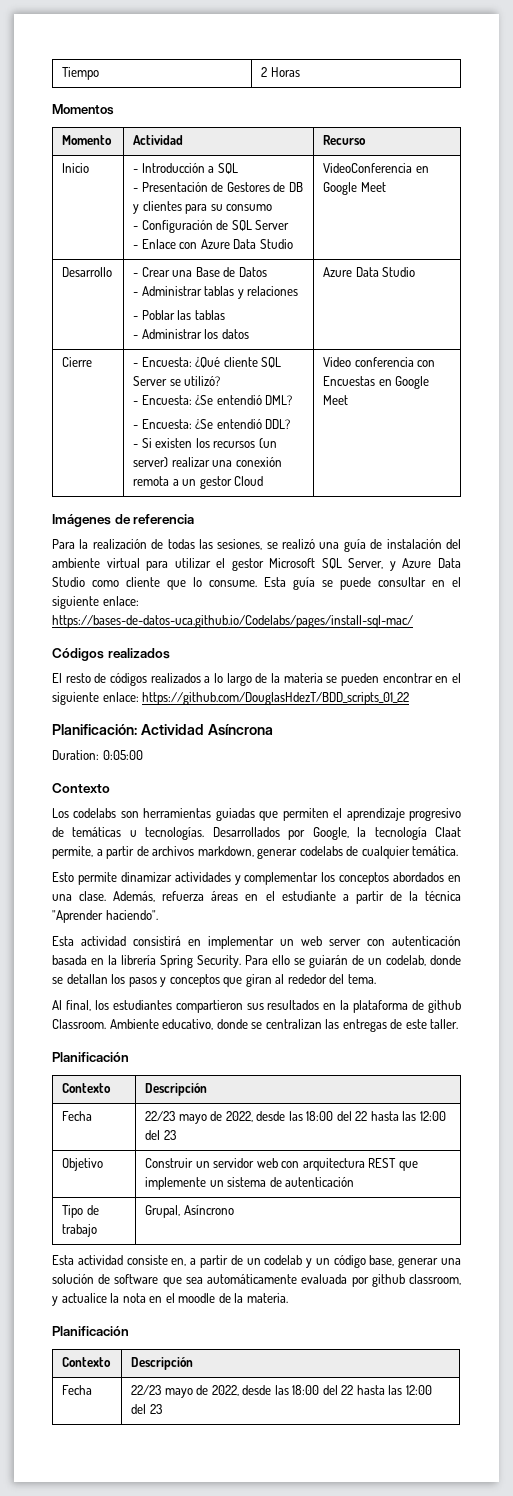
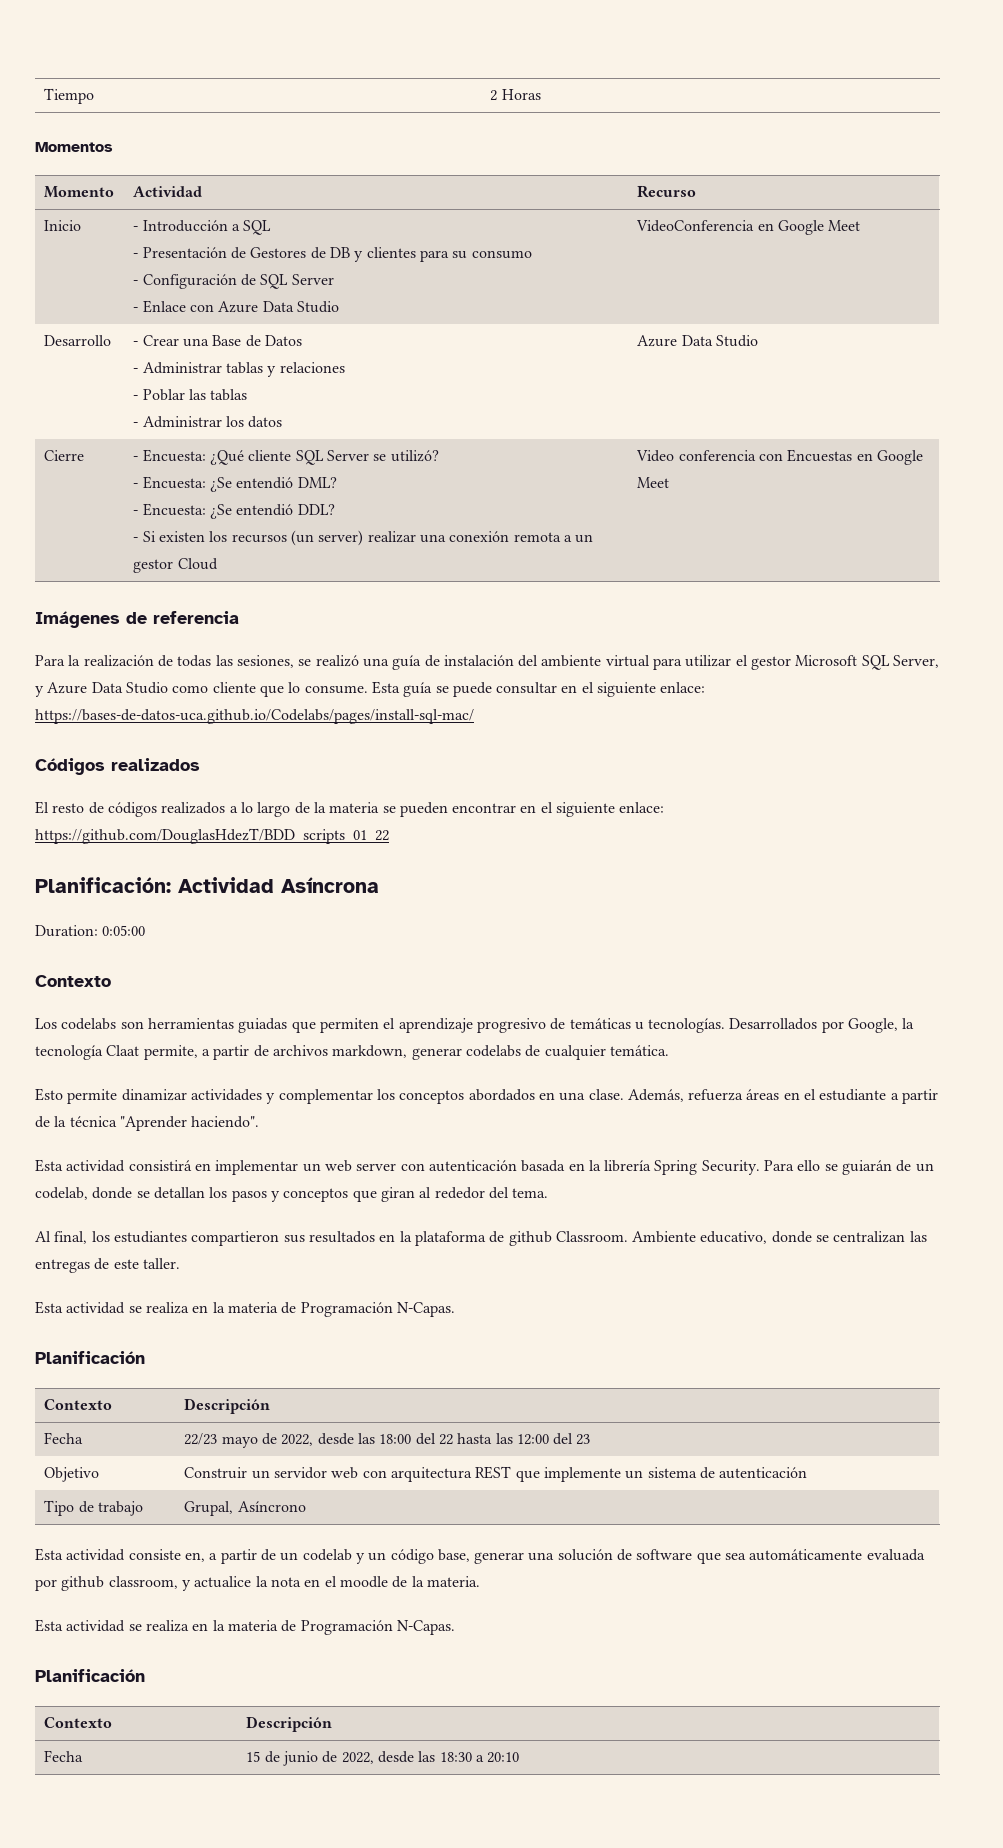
  Ambiente educativo, donde se centralizan las entregas de este taller.
+ Esta actividad se realiza en la materia de Programación N-Capas.
  Esta actividad consiste en, a partir de un codelab y un código base, generar una solución de software que sea automáticamente evaluada por github classroom, y actualice la nota en el moodle de la materia.
+ Esta actividad se realiza en la materia de Programación N-Capas.
  Planificación
  Contexto | Descripción
- Fecha | 22/23 mayo de 2022, desde las 18:00 del 22 hasta las 12:00 del 23
+ Fecha | 15 de junio de 2022, desde las 18:30 a 20:10

